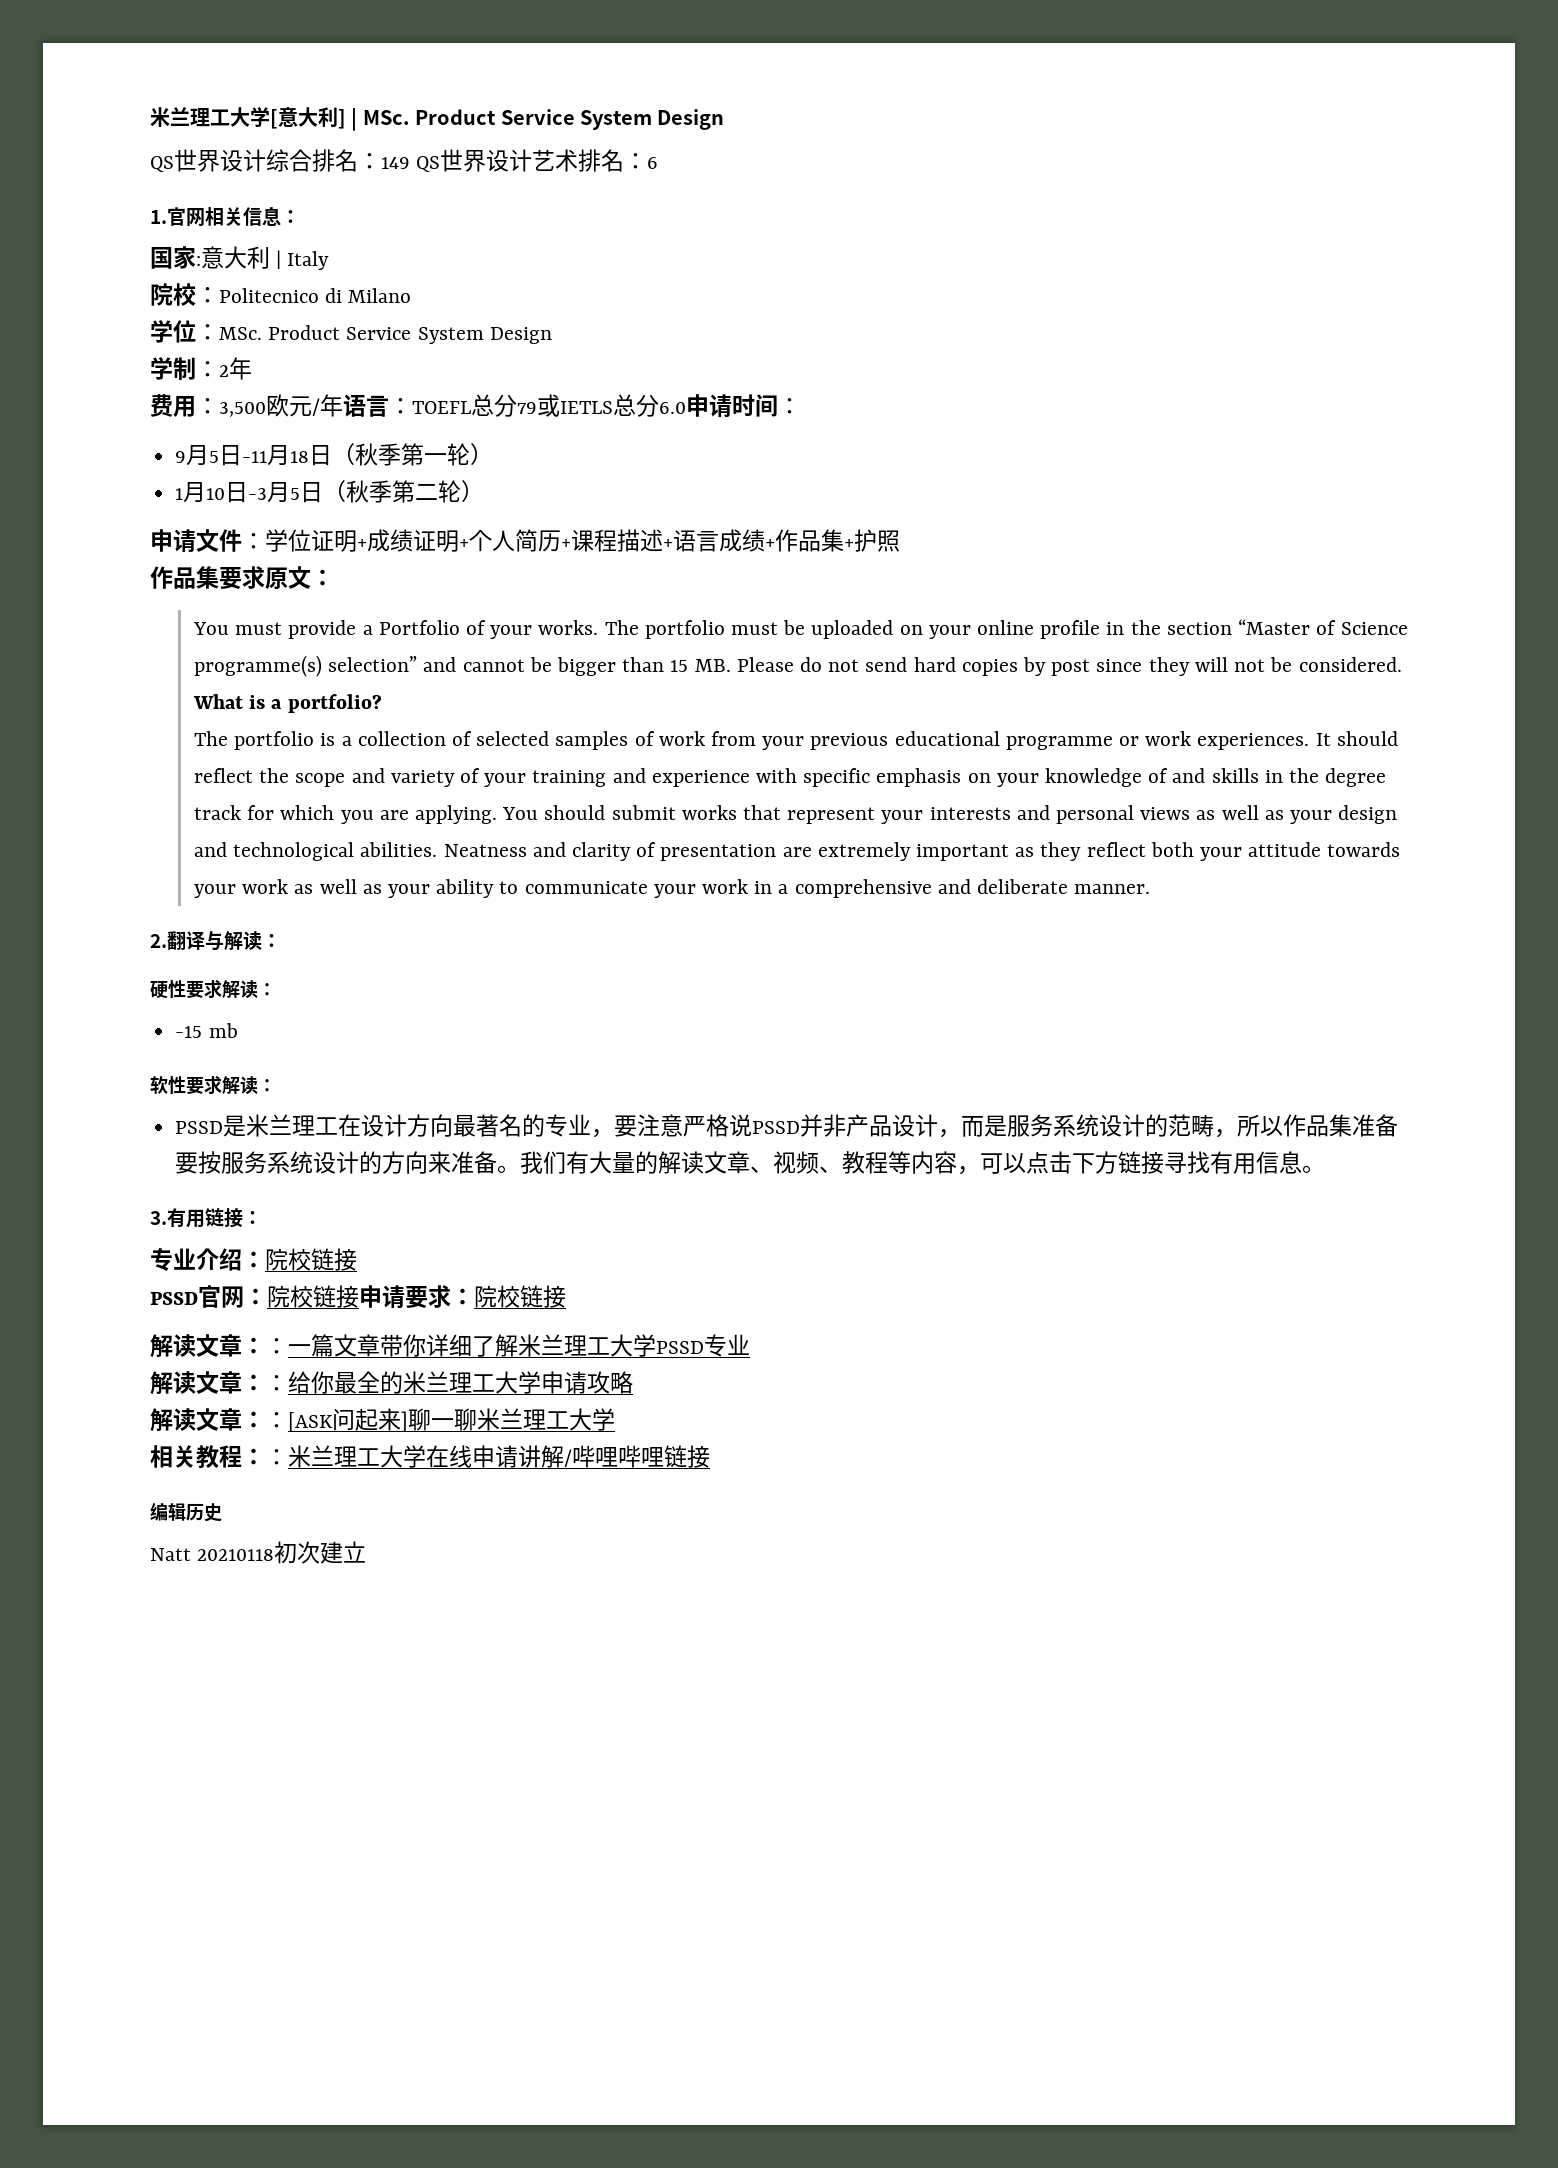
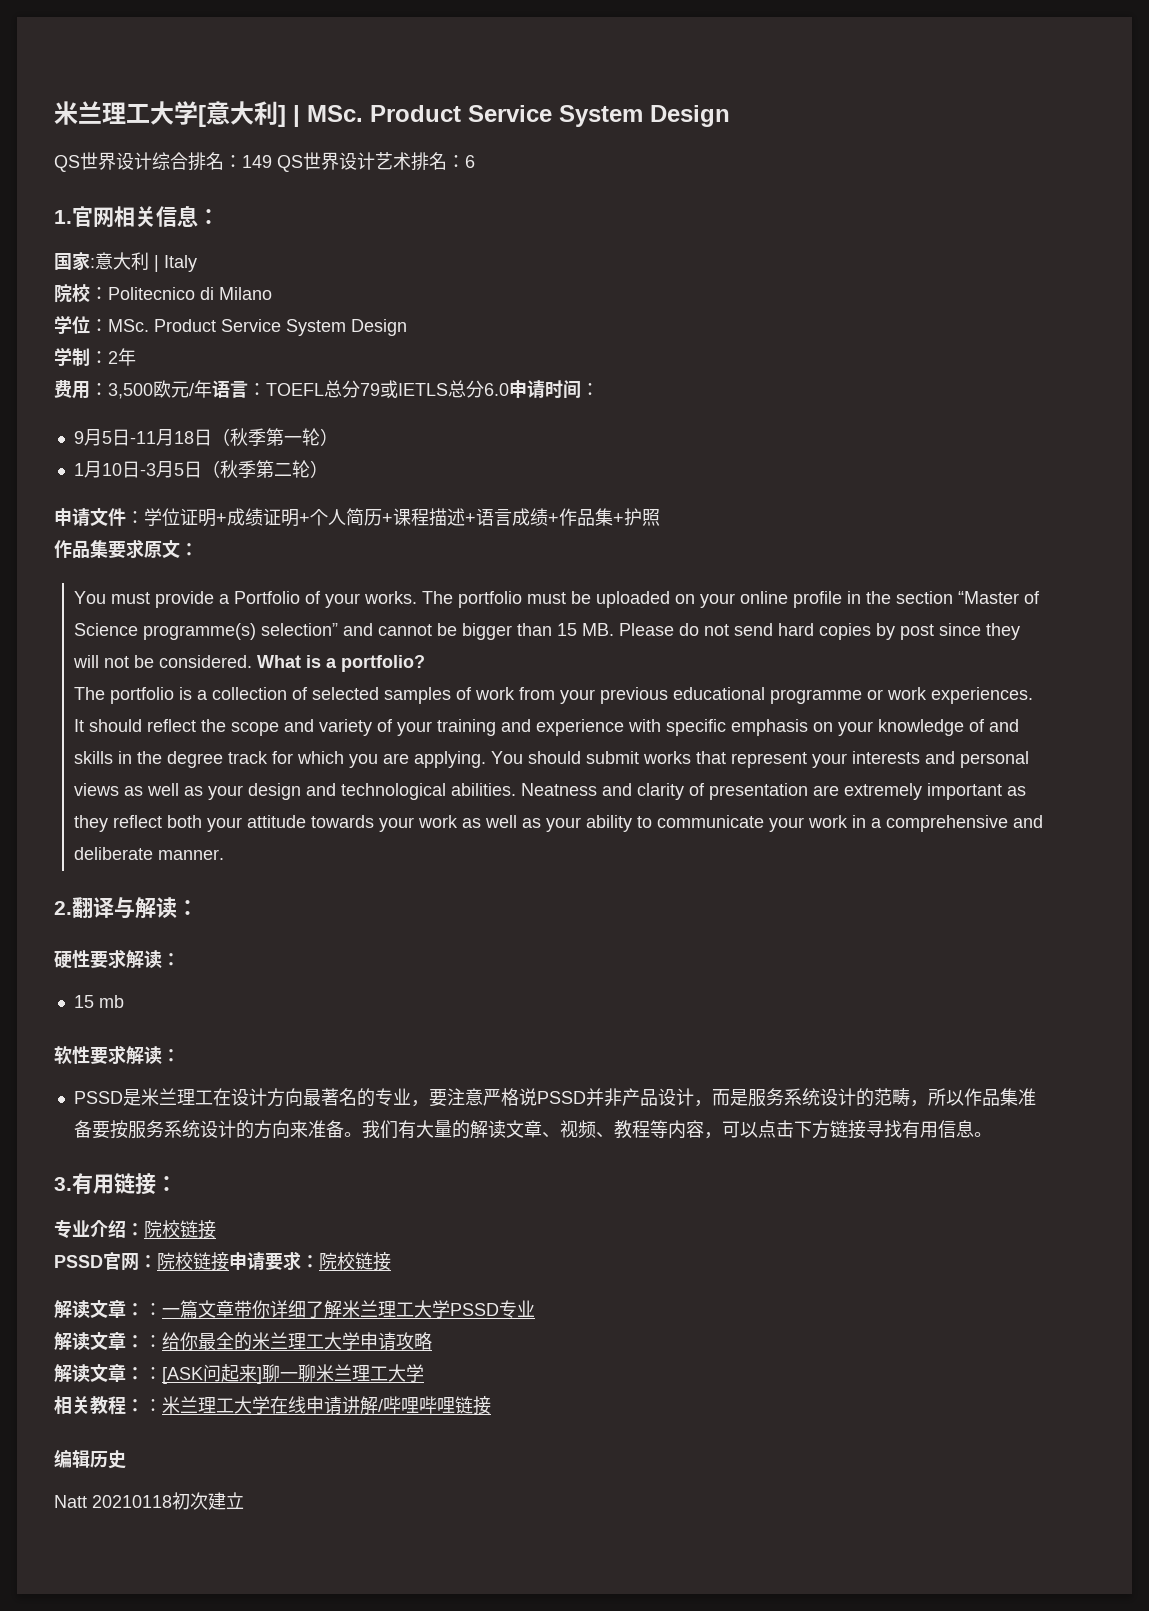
- -15 mb
+ 15 mb

